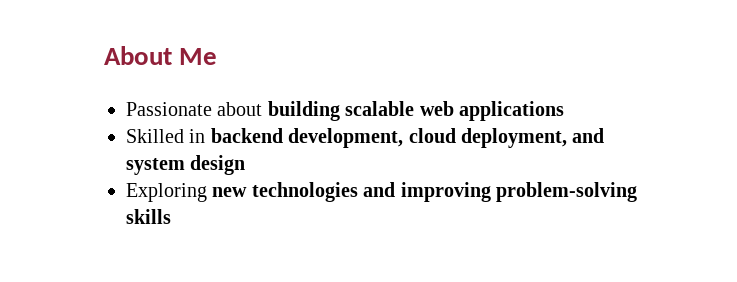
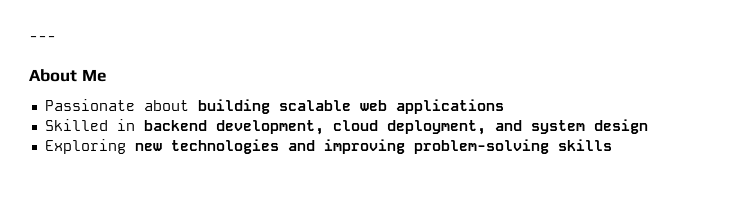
+ ---

